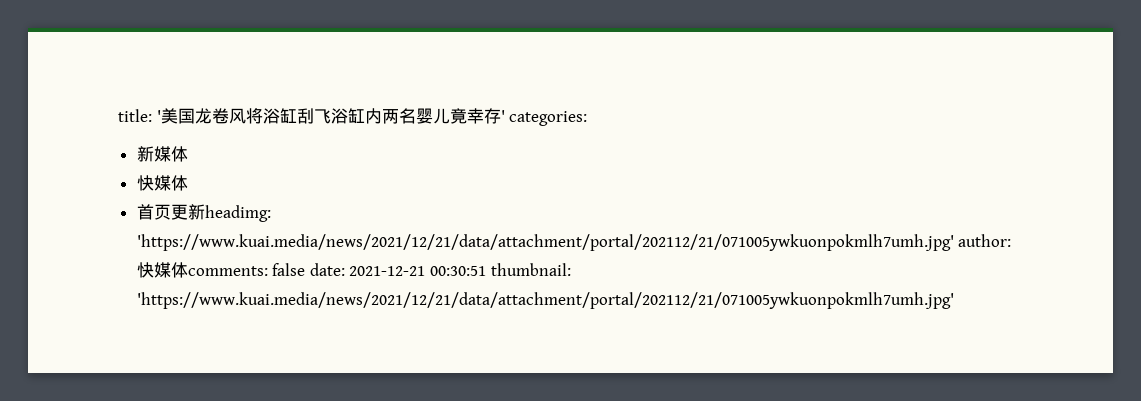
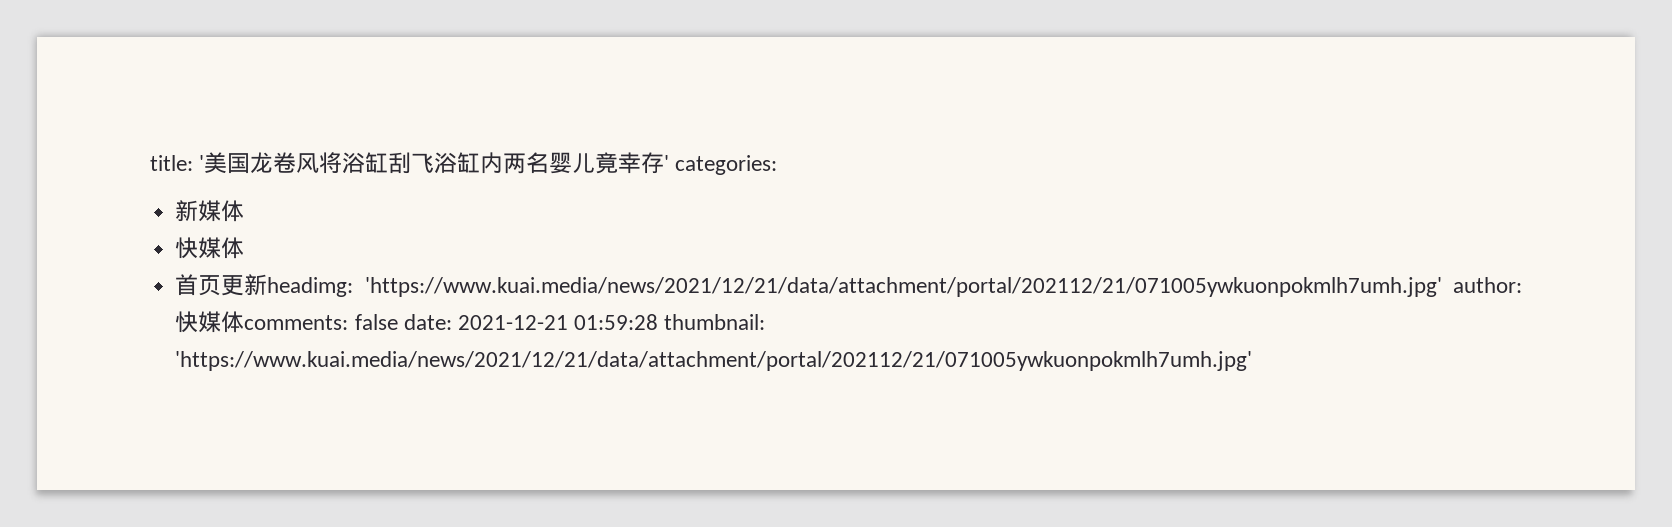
- 首页更新headimg: 'https://www.kuai.media/news/2021/12/21/data/attachment/portal/202112/21/071005ywkuonpokmlh7umh.jpg' author:快媒体comments: false date: 2021-12-21 00:30:51 thumbnail: 'https://www.kuai.media/news/2021/12/21/data/attachment/portal/202112/21/071005ywkuonpokmlh7umh.jpg'
+ 首页更新headimg: 'https://www.kuai.media/news/2021/12/21/data/attachment/portal/202112/21/071005ywkuonpokmlh7umh.jpg' author:快媒体comments: false date: 2021-12-21 01:59:28 thumbnail: 'https://www.kuai.media/news/2021/12/21/data/attachment/portal/202112/21/071005ywkuonpokmlh7umh.jpg'

